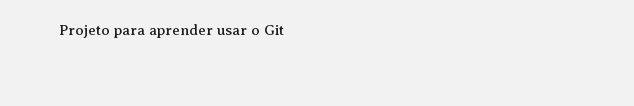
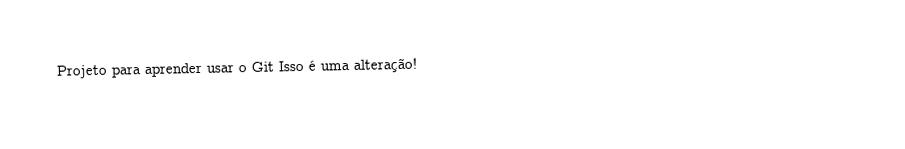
- Projeto para aprender usar o Git
+ Projeto para aprender usar o Git Isso é uma alteração!

